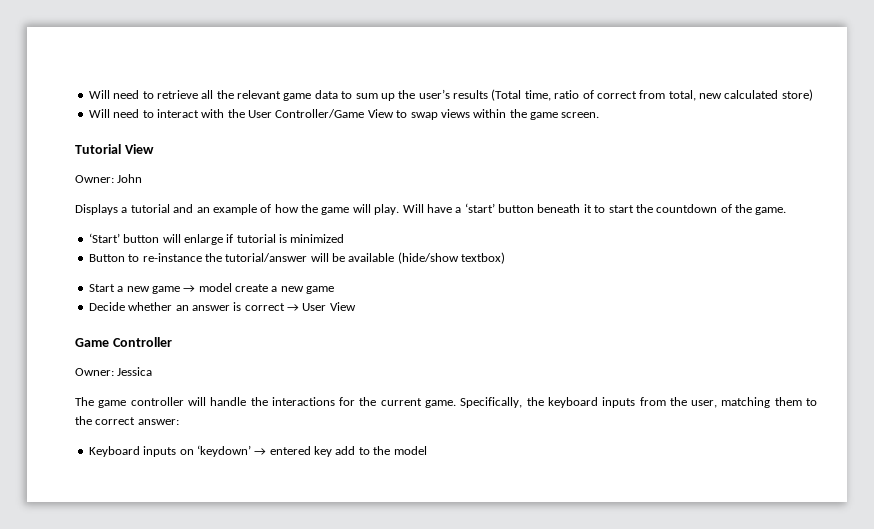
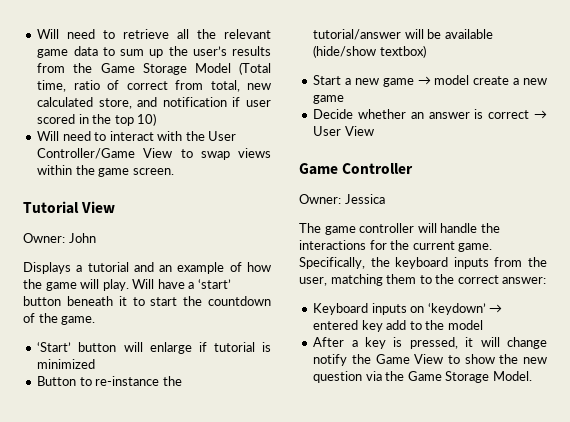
- Will need to retrieve all the relevant game data to sum up the user’s results (Total time, ratio of correct from total, new calculated store)
+ Will need to retrieve all the relevant game data to sum up the user’s results from the Game Storage Model (Total time, ratio of correct from total, new calculated store, and notification if user scored in the top 10)
+ After a key is pressed, it will change notify the Game View to show the new question via the Game Storage Model.

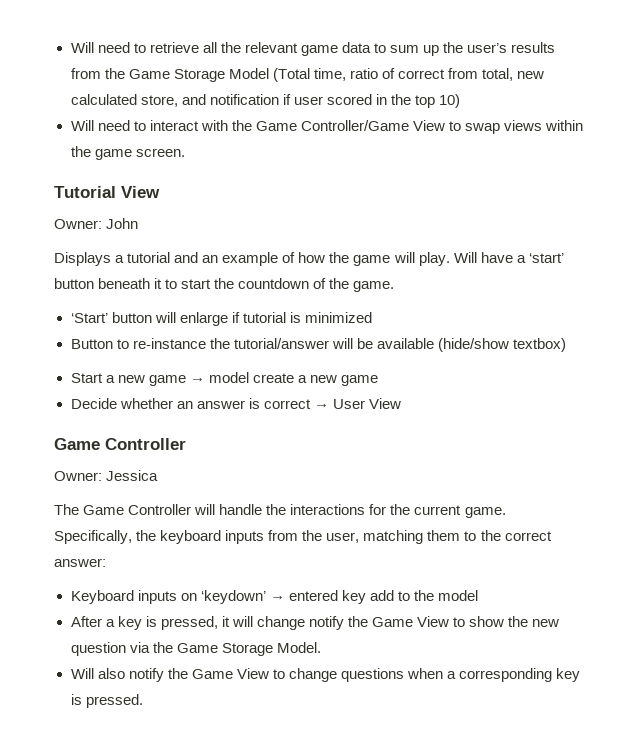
- Will need to interact with the User Controller/Game View to swap views within the game screen.
+ Will need to interact with the Game Controller/Game View to swap views within the game screen.
- The game controller will handle the interactions for the current game.
+ The Game Controller will handle the interactions for the current game.
+ Will also notify the Game View to change questions when a corresponding key is pressed.

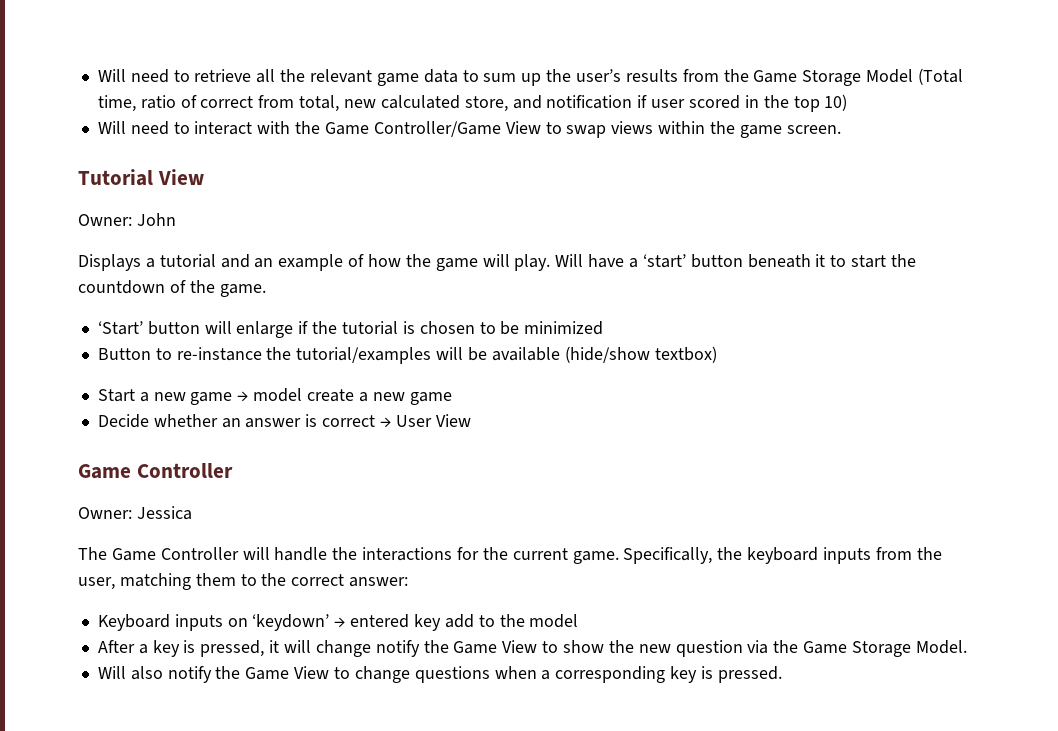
- ‘Start’ button will enlarge if tutorial is minimized
+ ‘Start’ button will enlarge if the tutorial is chosen to be minimized
- Button to re-instance the tutorial/answer will be available (hide/show textbox)
+ Button to re-instance the tutorial/examples will be available (hide/show textbox)

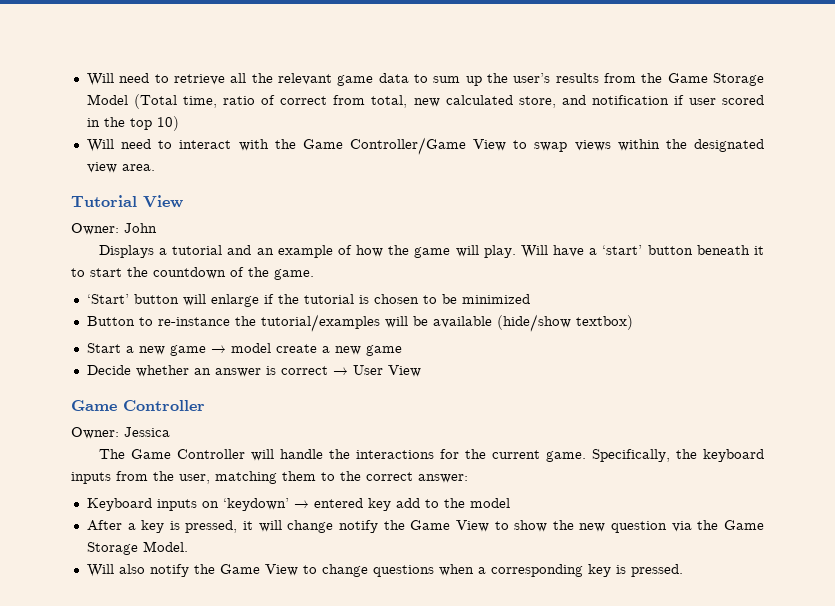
- Will need to interact with the Game Controller/Game View to swap views within the game screen.
+ Will need to interact with the Game Controller/Game View to swap views within the designated view area.

